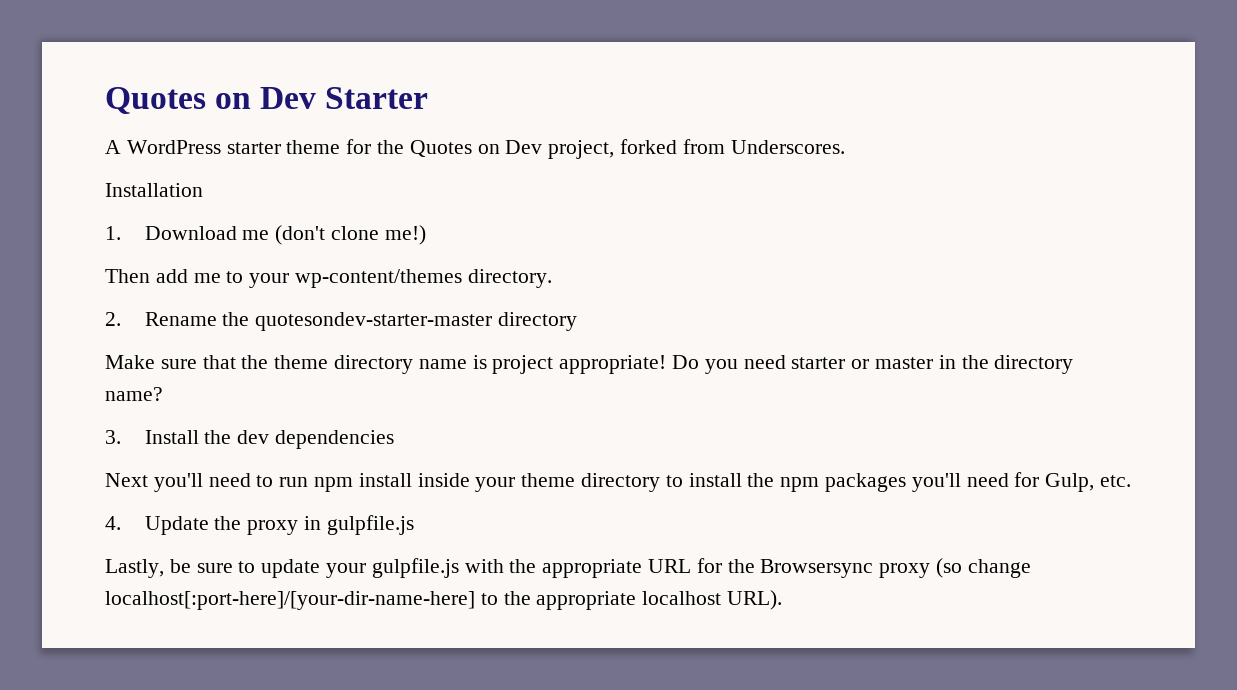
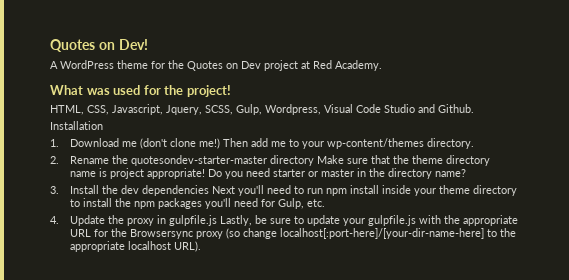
- Quotes on Dev Starter
+ Quotes on Dev!
- A WordPress starter theme for the Quotes on Dev project, forked from Underscores.
+ A WordPress theme for the Quotes on Dev project at Red Academy.
+ What was used for the project!
+ HTML, CSS, Javascript, Jquery, SCSS, Gulp, Wordpress, Visual Code Studio and Github.
- 1. Download me (don't clone me!)
- Then add me to your wp-content/themes directory.
+ 1. Download me (don't clone me!) Then add me to your wp-content/themes directory.
- 2. Rename the quotesondev-starter-master directory
- Make sure that the theme directory name is project appropriate!
+ 2. Rename the quotesondev-starter-master directory Make sure that the theme directory name is project appropriate!
- 3. Install the dev dependencies
- Next you'll need to run npm install inside your theme directory to install the npm packages you'll need for Gulp, etc.
+ 3. Install the dev dependencies Next you'll need to run npm install inside your theme directory to install the npm packages you'll need for Gulp, etc.
- 4. Update the proxy in gulpfile.js
- Lastly, be sure to update your gulpfile.js with the appropriate URL for the Browsersync proxy (so change localhost[:port-here]/[your-dir-name-here] to the appropriate localhost URL).
+ 4. Update the proxy in gulpfile.js Lastly, be sure to update your gulpfile.js with the appropriate URL for the Browsersync proxy (so change localhost[:port-here]/[your-dir-name-here] to the appropriate localhost URL).

